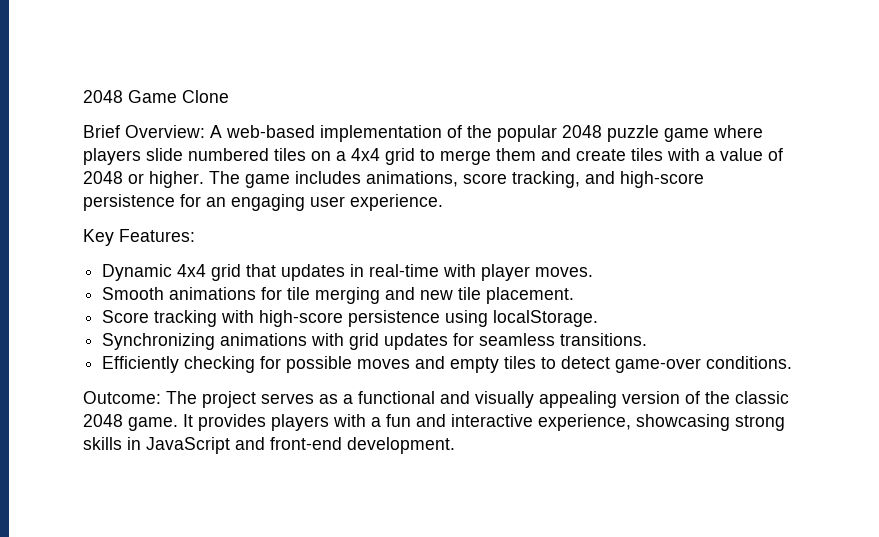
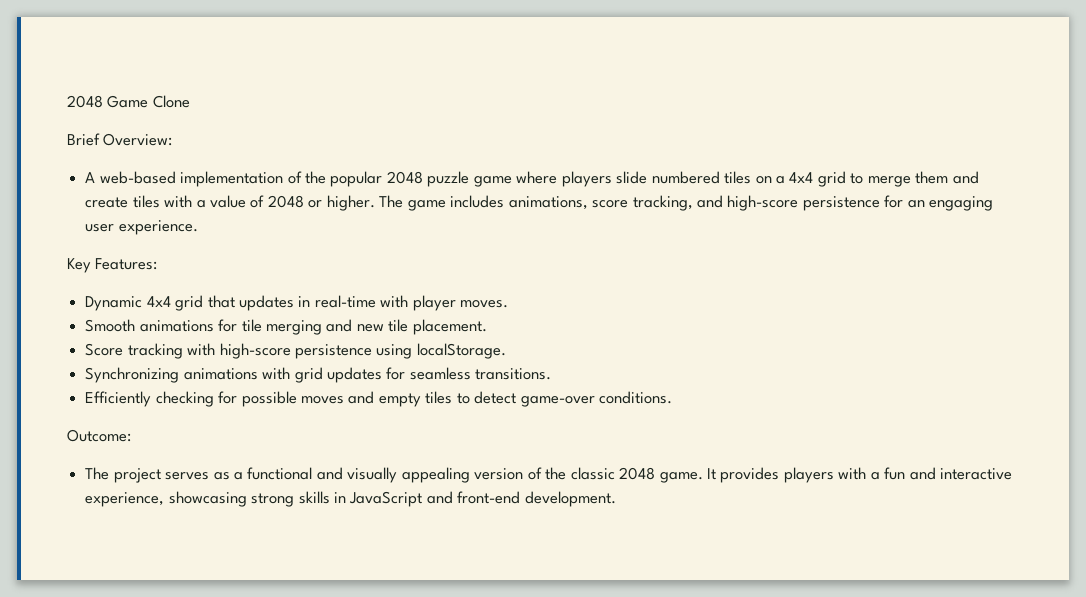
- Brief Overview: A web-based implementation of the popular 2048 puzzle game where players slide numbered tiles on a 4x4 grid to merge them and create tiles with a value of 2048 or higher.
+ Brief Overview:
+ A web-based implementation of the popular 2048 puzzle game where players slide numbered tiles on a 4x4 grid to merge them and create tiles with a value of 2048 or higher.
- Outcome: The project serves as a functional and visually appealing version of the classic 2048 game.
+ Outcome:
+ The project serves as a functional and visually appealing version of the classic 2048 game.

